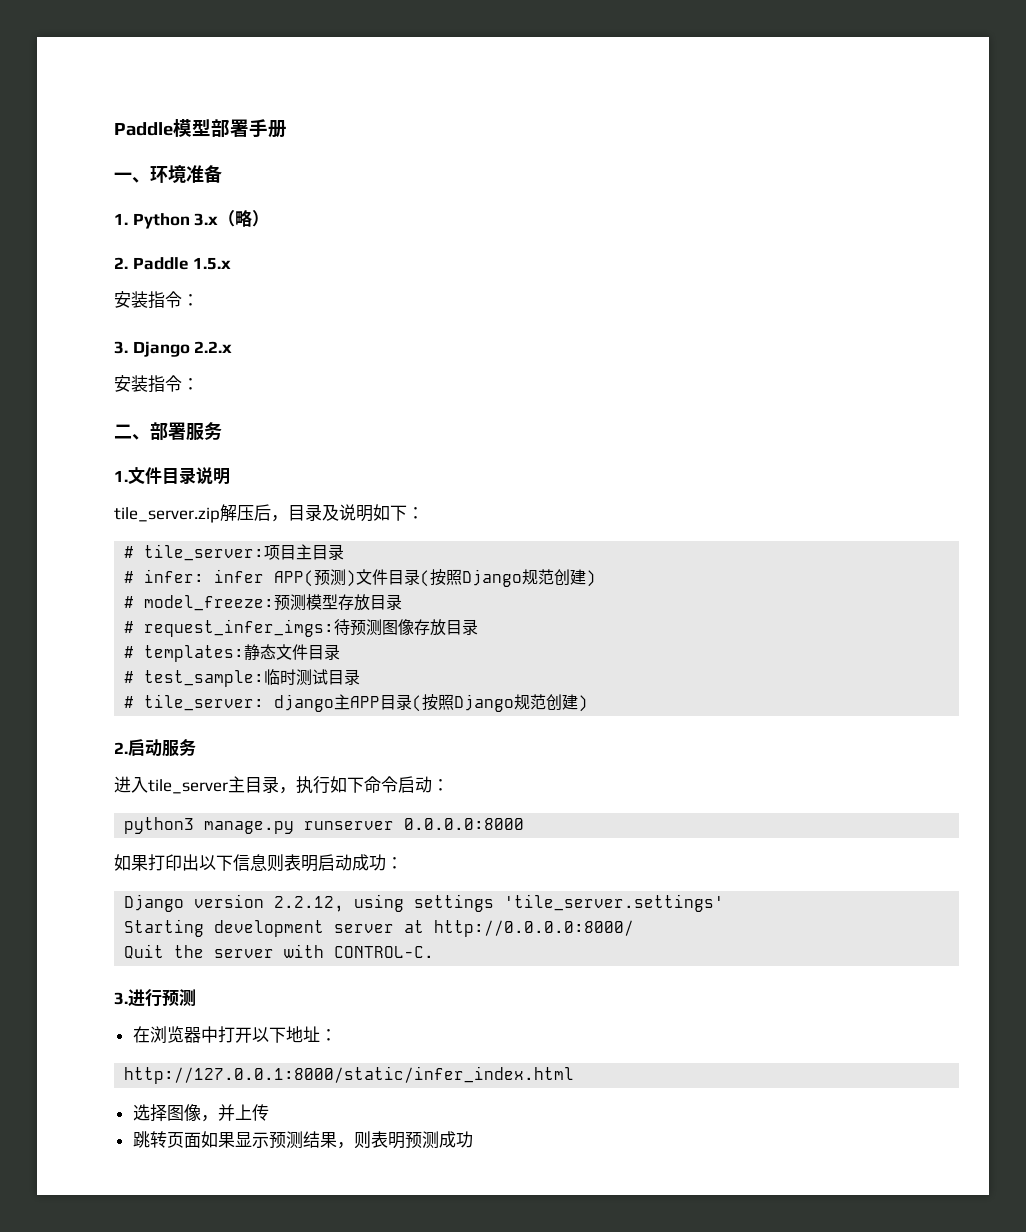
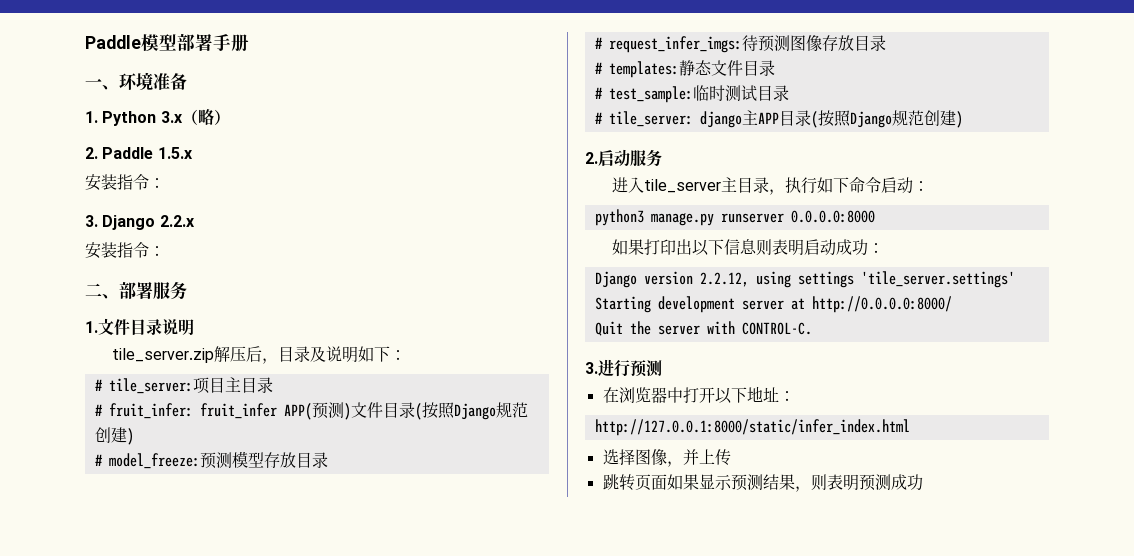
- # infer: infer APP(预测)文件目录(按照Django规范创建)
+ # fruit_infer: fruit_infer APP(预测)文件目录(按照Django规范创建)

